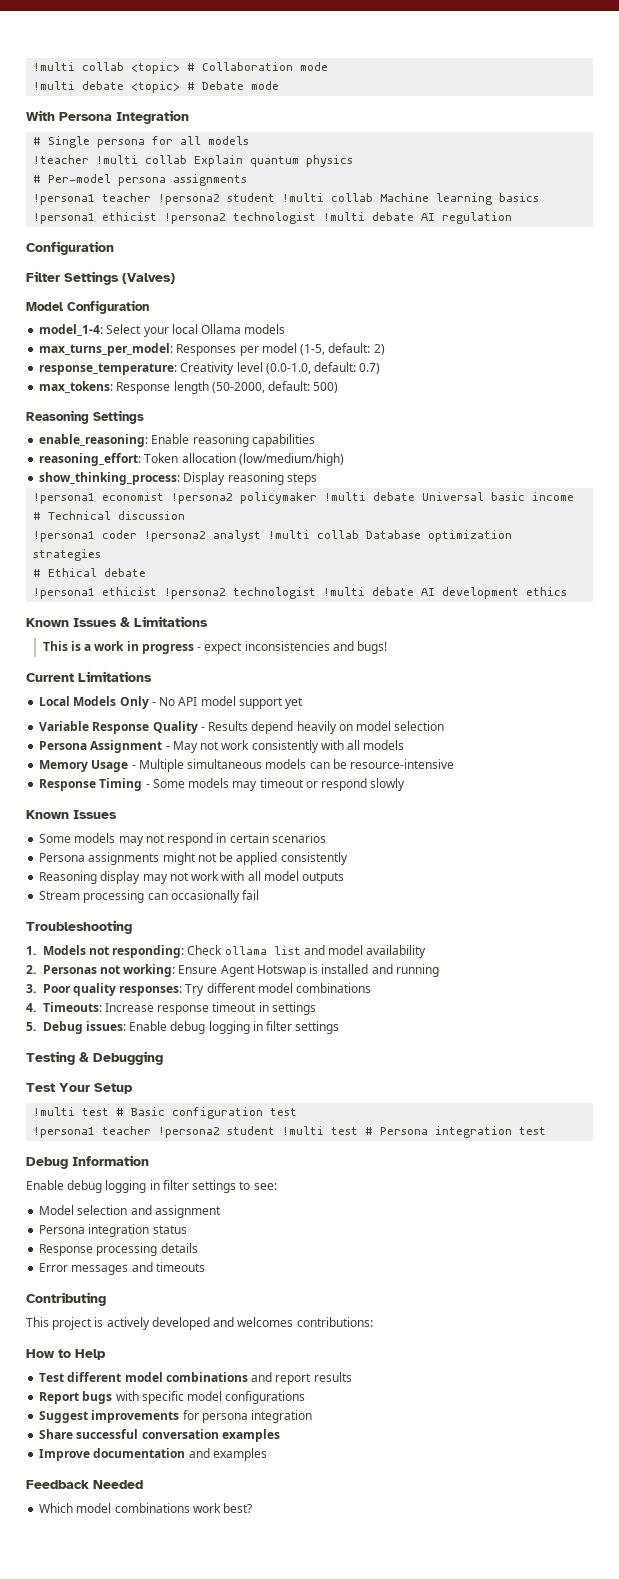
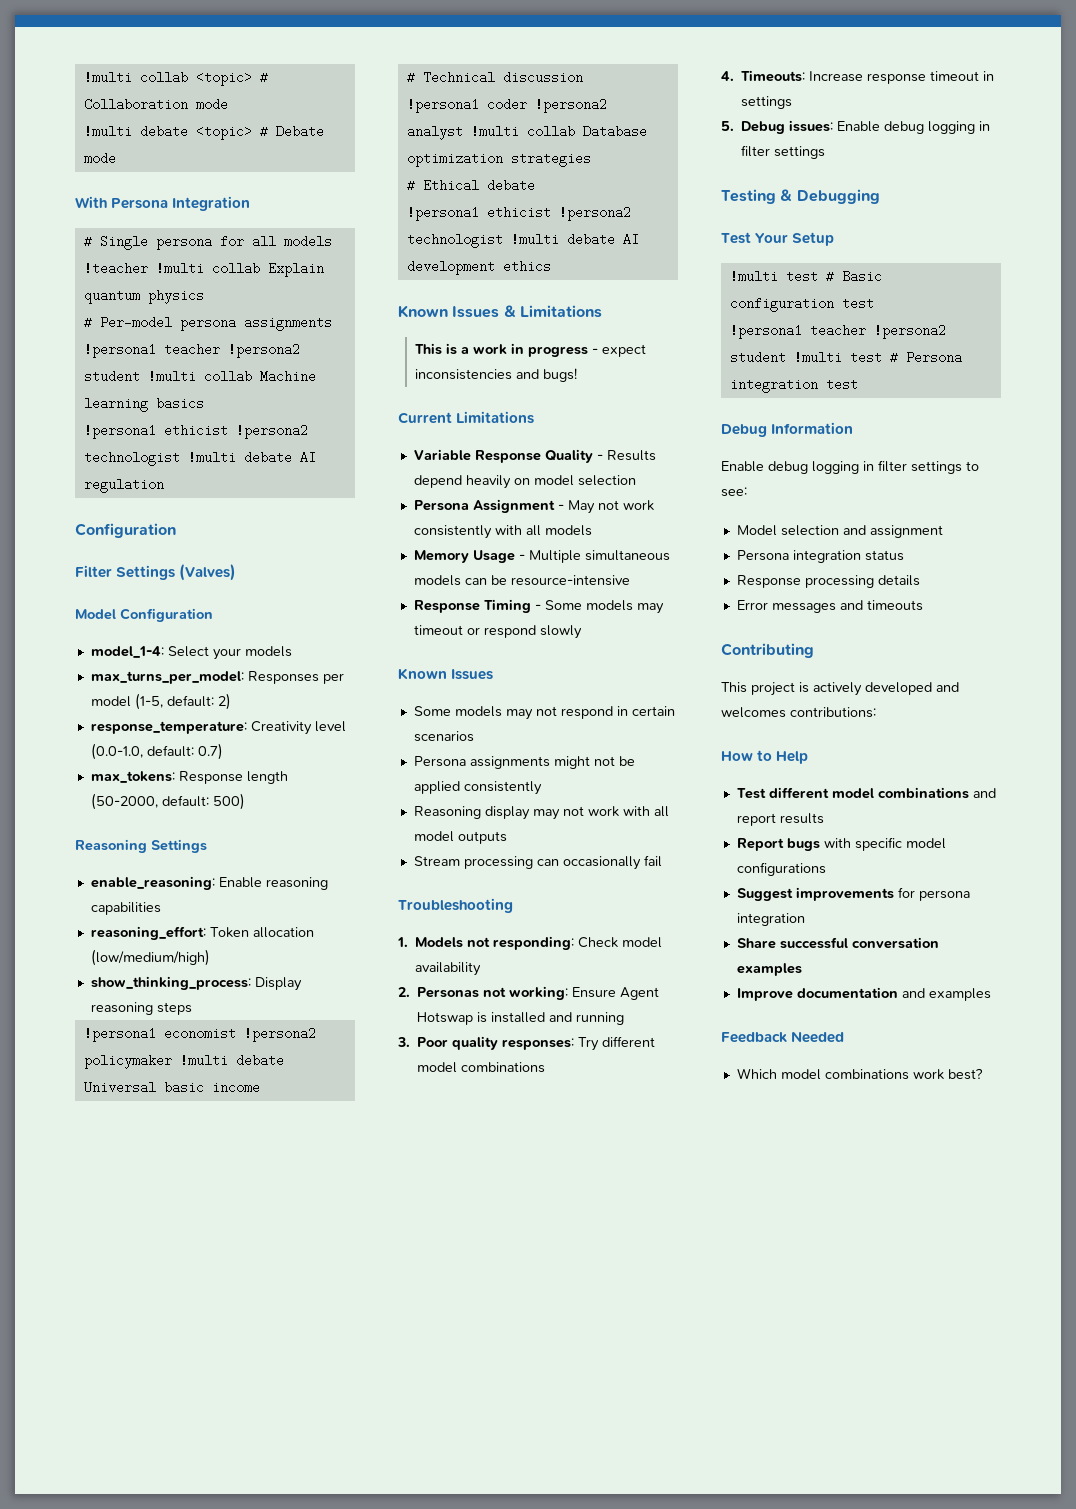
- model_1-4: Select your local Ollama models
+ model_1-4: Select your models
- Local Models Only - No API model support yet
- 1. Models not responding: Check ollama list and model availability
+ 1. Models not responding: Check model availability

